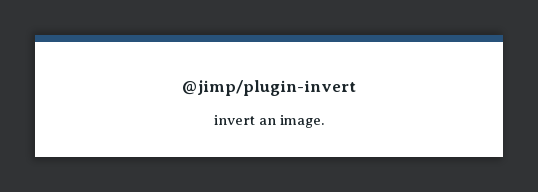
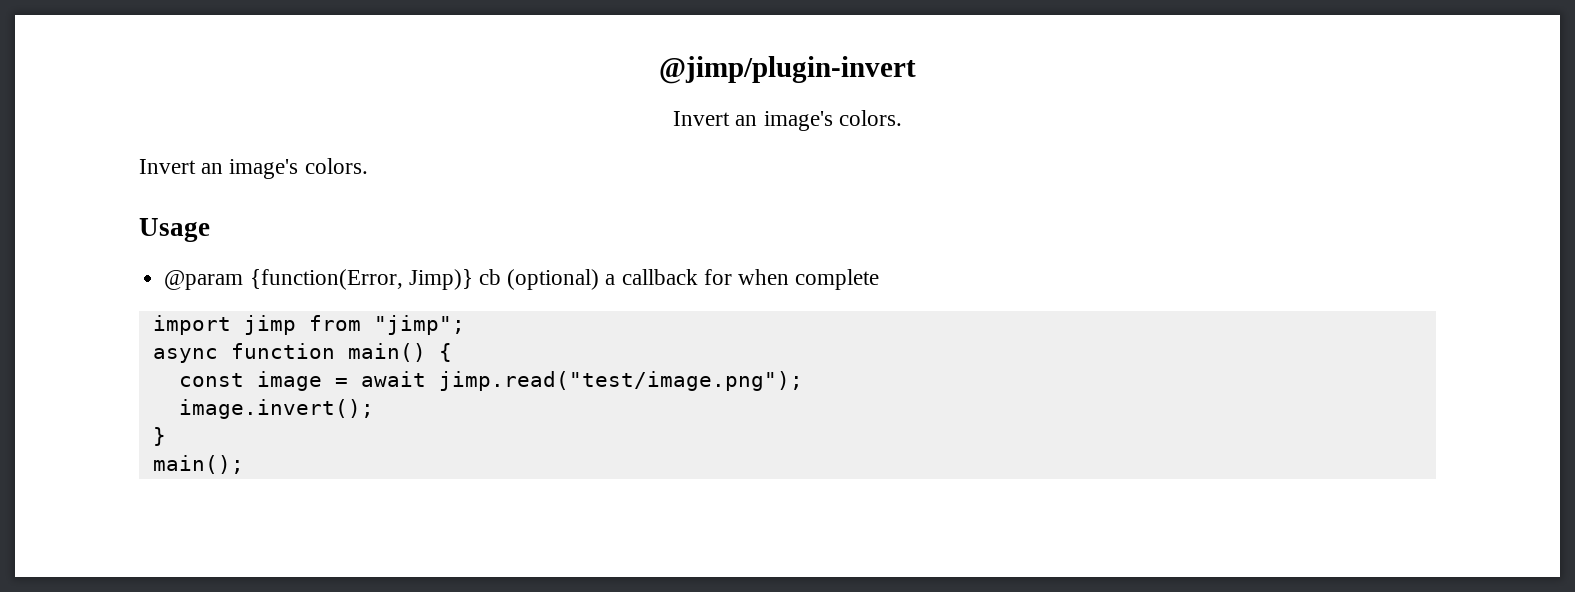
  @jimp/plugin-invert
- invert an image.
+ Invert an image's colors.
+ Invert an image's colors.
+ Usage
+ @param {function(Error, Jimp)} cb (optional) a callback for when complete
+ import jimp from "jimp";
+ async function main() {
+ const image = await jimp.read("test/image.png");
+ image.invert();
+ }
+ main();

